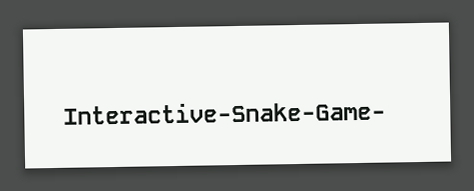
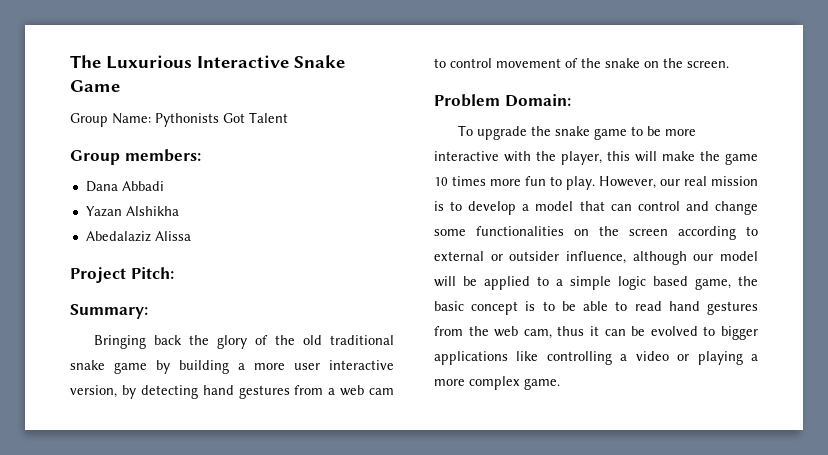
- Interactive-Snake-Game-
+ The Luxurious Interactive Snake Game
+ Group Name: Pythonists Got Talent
+ Group members:
+ Dana Abbadi
+ Yazan Alshikha
+ Abedalaziz Alissa
+ Project Pitch:
+ Summary:
+ Bringing back the glory of the old traditional snake game by building a more user interactive version, by detecting hand gestures from a web cam to control movement of the snake on the screen.
+ Problem Domain:
+ To upgrade the snake game to be more interactive with the player, this will make the game 10 times more fun to play. However, our real mission is to develop a model that can control and change some functionalities on the screen according to external or outsider influence, although our model will be applied to a simple logic based game, the basic concept is to be able to read hand gestures from the web cam, thus it can be evolved to bigger applications like controlling a video or playing a more complex game.

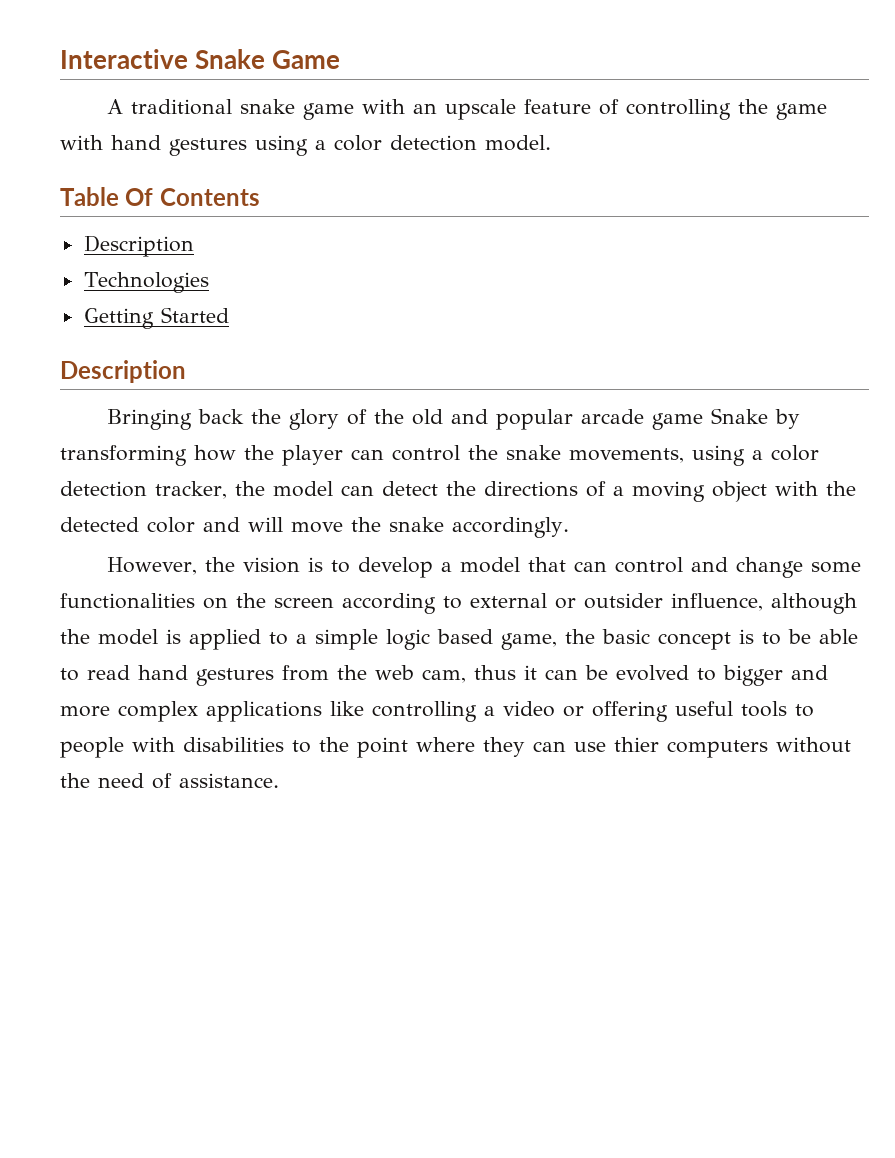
- The Luxurious Interactive Snake Game
+ Interactive Snake Game
- Group Name: Pythonists Got Talent
- Group members:
- Dana Abbadi
- Yazan Alshikha
- Abedalaziz Alissa
- Project Pitch:
- Summary:
+ A traditional snake game with an upscale feature of controlling the game with hand gestures using a color detection model.
+ Table Of Contents
+ Description
+ Technologies
+ Getting Started
+ Description
- Bringing back the glory of the old traditional snake game by building a more user interactive version, by detecting hand gestures from a web cam to control movement of the snake on the screen.
- Problem Domain:
- To upgrade the snake game to be more interactive with the player, this will make the game 10 times more fun to play. However, our real mission is to develop a model that can control and change some functionalities on the screen according to external or outsider influence, although our model will be applied to a simple logic based game, the basic concept is to be able to read hand gestures from the web cam, thus it can be evolved to bigger applications like controlling a video or playing a more complex game.
+ Bringing back the glory of the old and popular arcade game Snake by transforming how the player can control the snake movements, using a color detection tracker, the model can detect the directions of a moving object with the detected color and will move the snake accordingly.
+ However, the vision is to develop a model that can control and change some functionalities on the screen according to external or outsider influence, although the model is applied to a simple logic based game, the basic concept is to be able to read hand gestures from the web cam, thus it can be evolved to bigger and more complex applications like controlling a video or offering useful tools to people with disabilities to the point where they can use thier computers without the need of assistance.

